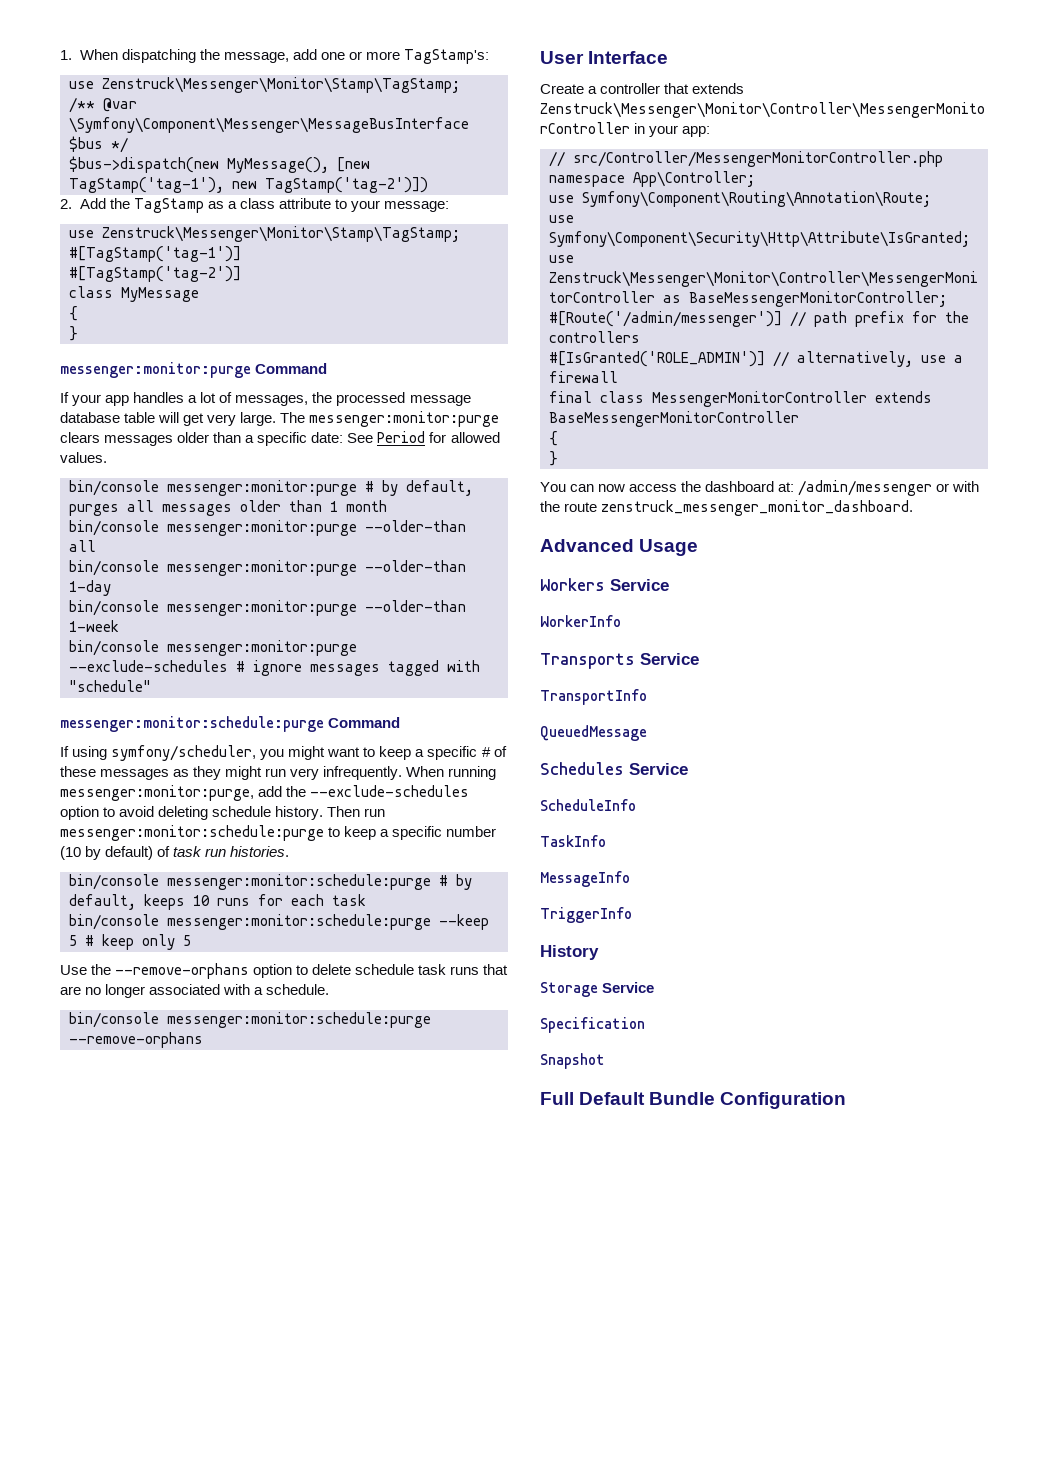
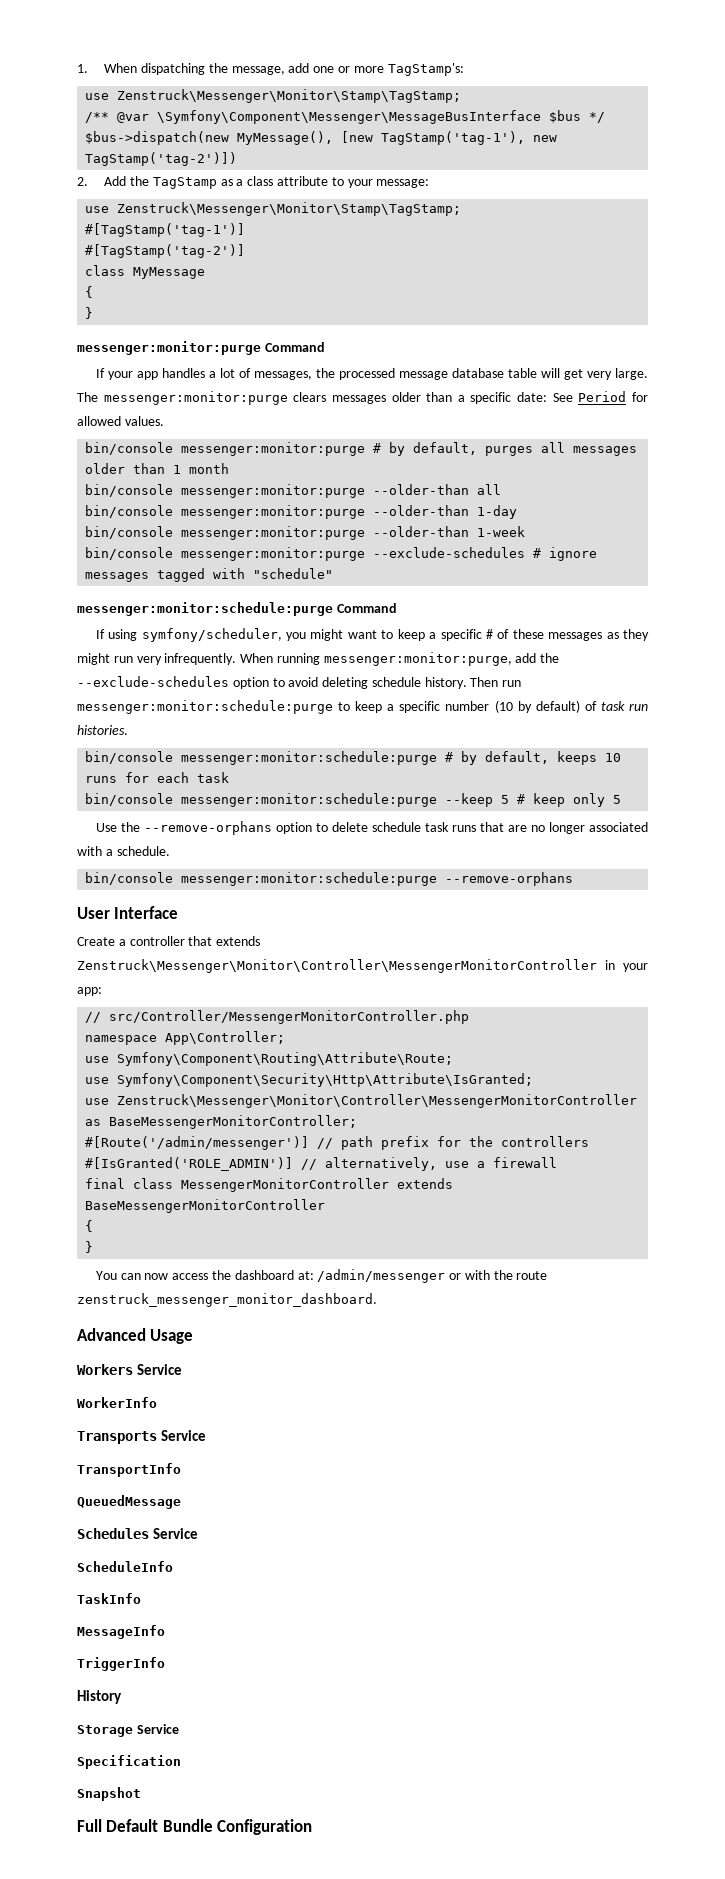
- use Symfony\Component\Routing\Annotation\Route;
+ use Symfony\Component\Routing\Attribute\Route;

